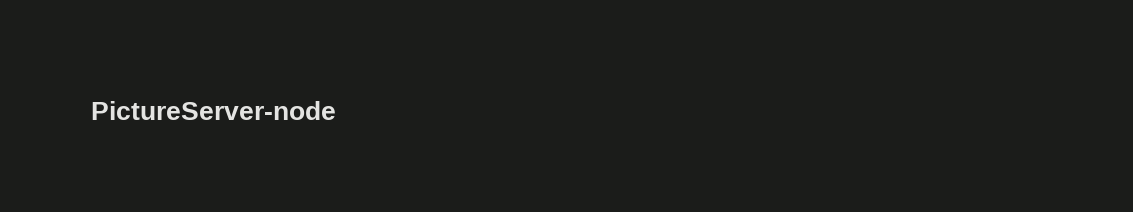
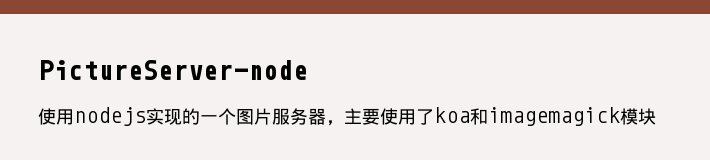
+ 使用nodejs实现的一个图片服务器，主要使用了koa和imagemagick模块

